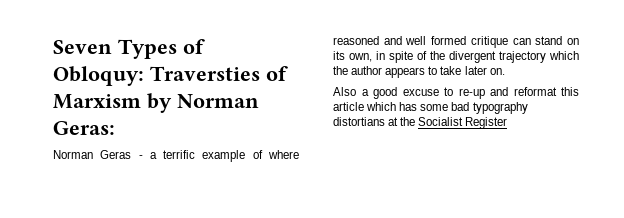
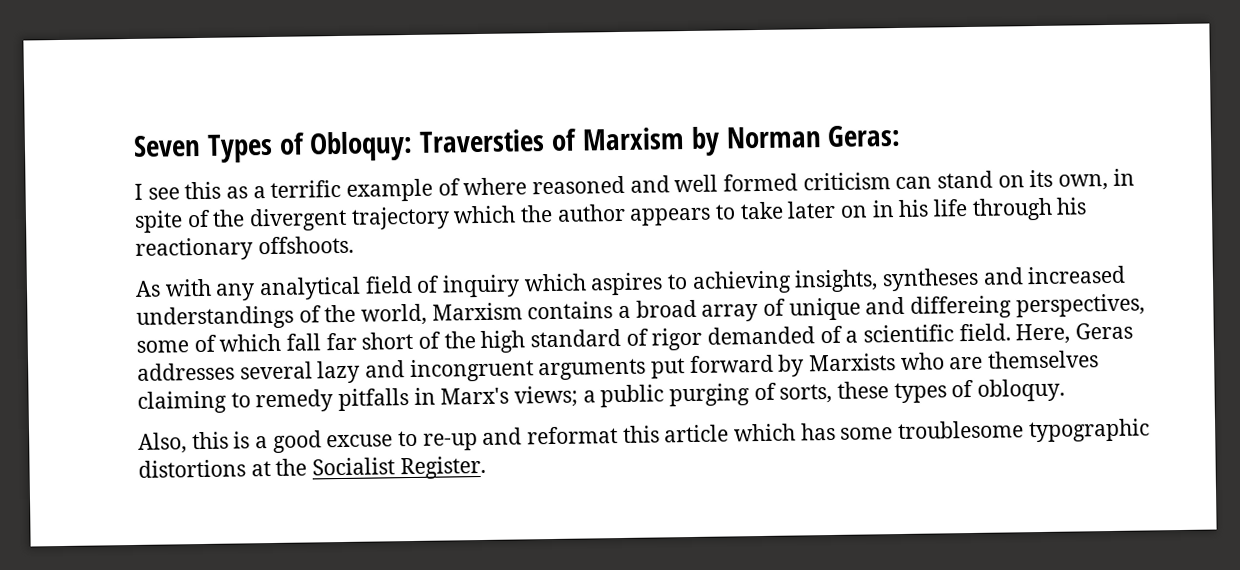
- Norman Geras - a terrific example of where reasoned and well formed critique can stand on its own, in spite of the divergent trajectory which the author appears to take later on.
- Also a good excuse to re-up and reformat this article which has some bad typography distortians at the Socialist Register
+ I see this as a terrific example of where reasoned and well formed criticism can stand on its own, in spite of the divergent trajectory which the author appears to take later on in his life through his reactionary offshoots.
+ As with any analytical field of inquiry which aspires to achieving insights, syntheses and increased understandings of the world, Marxism contains a broad array of unique and differeing perspectives, some of which fall far short of the high standard of rigor demanded of a scientific field. Here, Geras addresses several lazy and incongruent arguments put forward by Marxists who are themselves claiming to remedy pitfalls in Marx's views; a public purging of sorts, these types of obloquy.
+ Also, this is a good excuse to re-up and reformat this article which has some troublesome typographic distortions at the Socialist Register.

